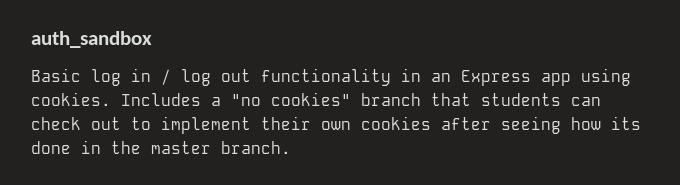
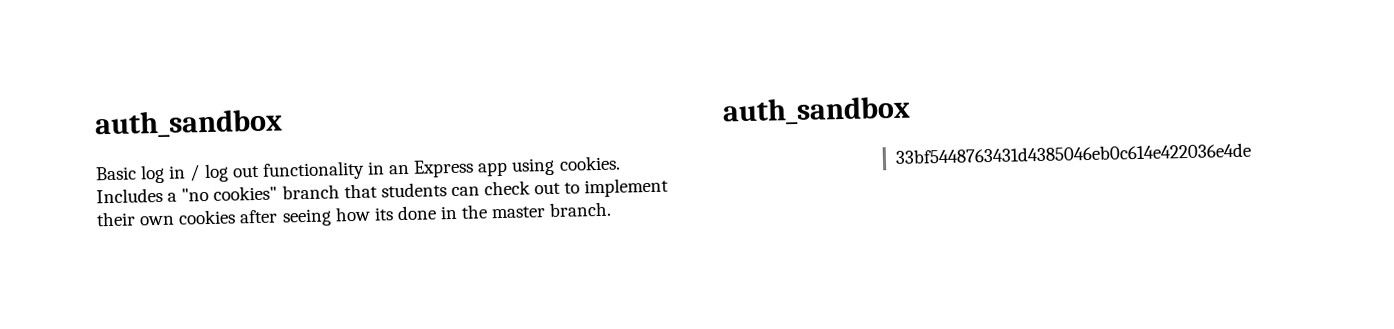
  Includes a "no cookies" branch that students can check out to implement their own cookies after seeing how its done in the master branch.
+ auth_sandbox
+ 33bf5448763431d4385046eb0c614e422036e4de

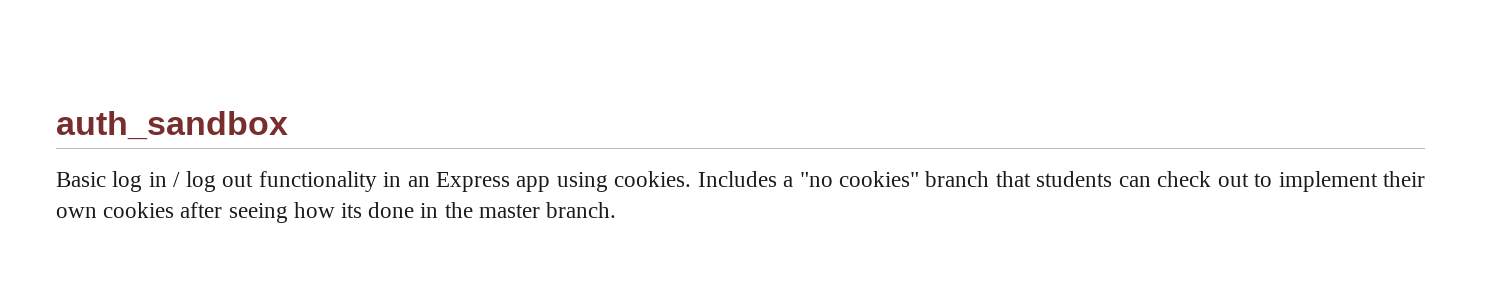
  Includes a "no cookies" branch that students can check out to implement their own cookies after seeing how its done in the master branch.
- auth_sandbox
- 33bf5448763431d4385046eb0c614e422036e4de

